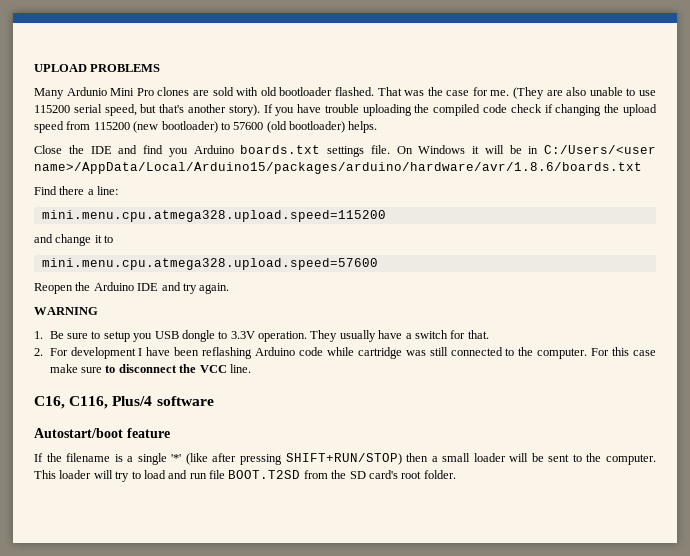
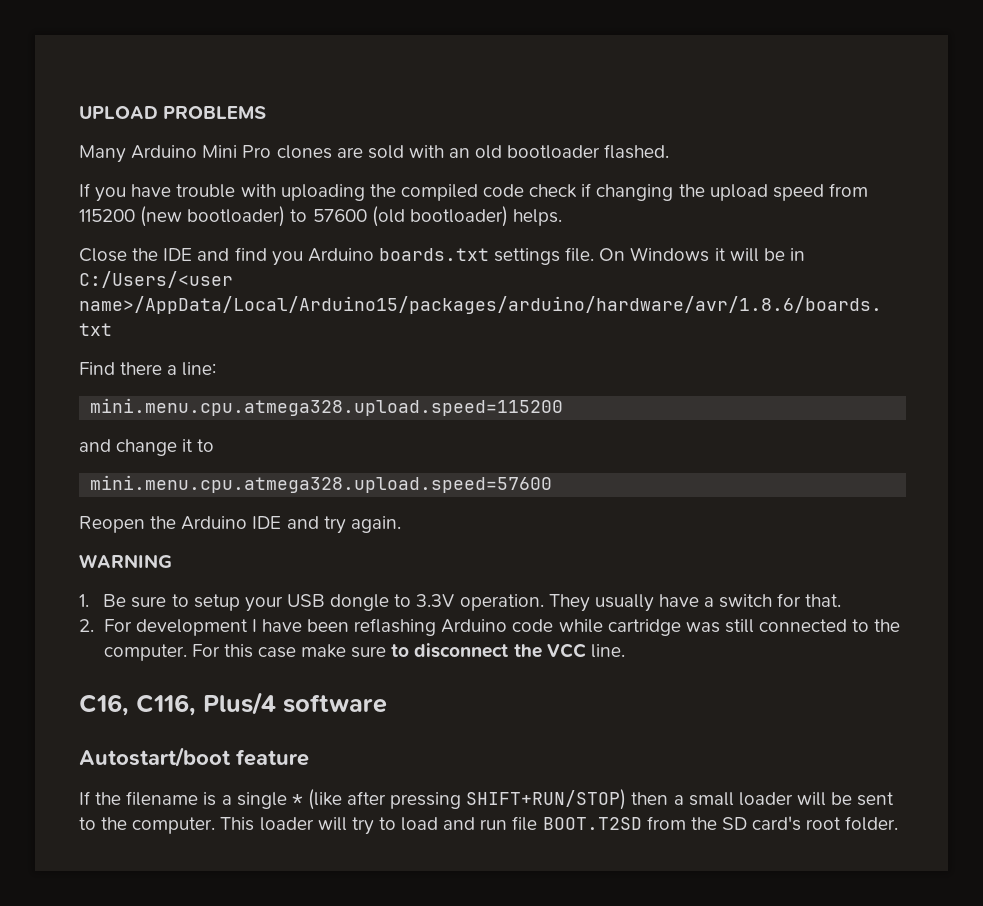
- Many Ardunio Mini Pro clones are sold with old bootloader flashed. That was the case for me. (They are also unable to use 115200 serial speed, but that's another story). If you have trouble uploading the compiled code check if changing the upload speed from 115200 (new bootloader) to 57600 (old bootloader) helps.
+ Many Arduino Mini Pro clones are sold with an old bootloader flashed.
+ If you have trouble with uploading the compiled code check if changing the upload speed from 115200 (new bootloader) to 57600 (old bootloader) helps.
- 1. Be sure to setup you USB dongle to 3.3V operation.
+ 1. Be sure to setup your USB dongle to 3.3V operation.
- If the filename is a single '*' (like after pressing SHIFT+RUN/STOP) then a small loader will be sent to the computer.
+ If the filename is a single * (like after pressing SHIFT+RUN/STOP) then a small loader will be sent to the computer.

